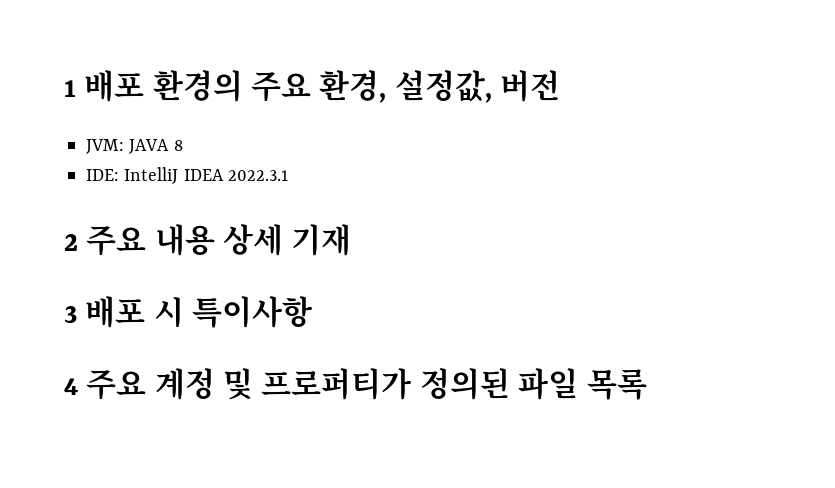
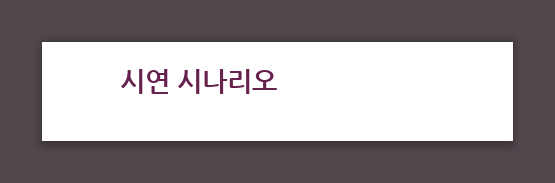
- 1 배포 환경의 주요 환경, 설정값, 버전
- JVM: JAVA 8
- IDE: IntelliJ IDEA 2022.3.1
- 2 주요 내용 상세 기재
- 3 배포 시 특이사항
- 4 주요 계정 및 프로퍼티가 정의된 파일 목록
+ 시연 시나리오

